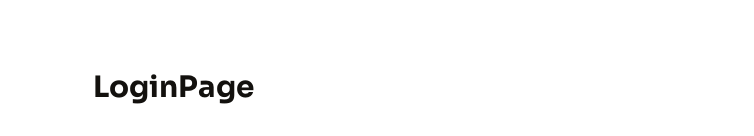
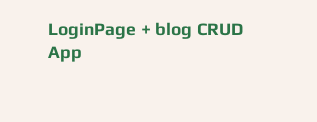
- LoginPage
+ LoginPage + blog CRUD App

